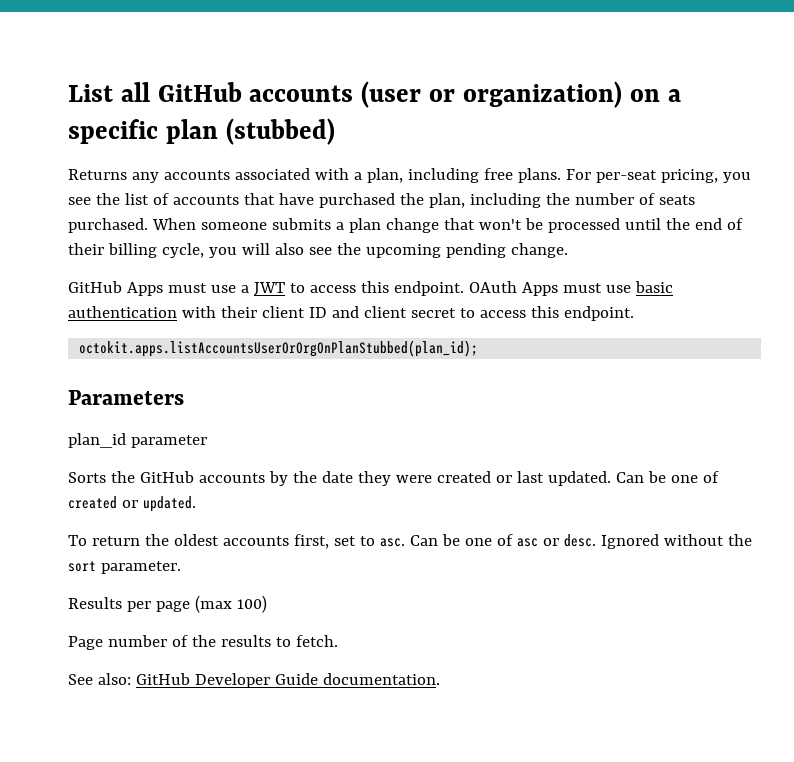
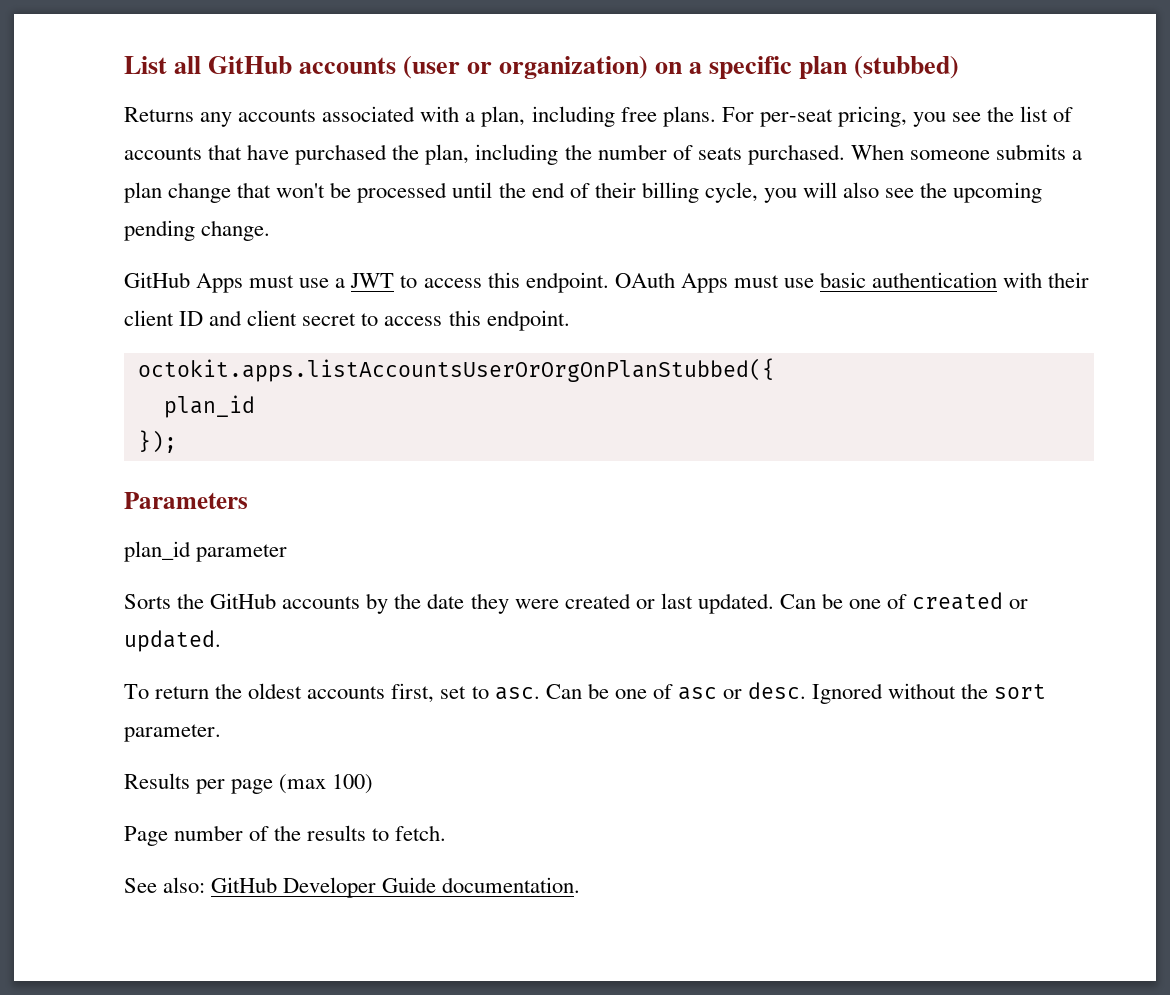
- octokit.apps.listAccountsUserOrOrgOnPlanStubbed(plan_id);
+ octokit.apps.listAccountsUserOrOrgOnPlanStubbed({
+ plan_id
+ });

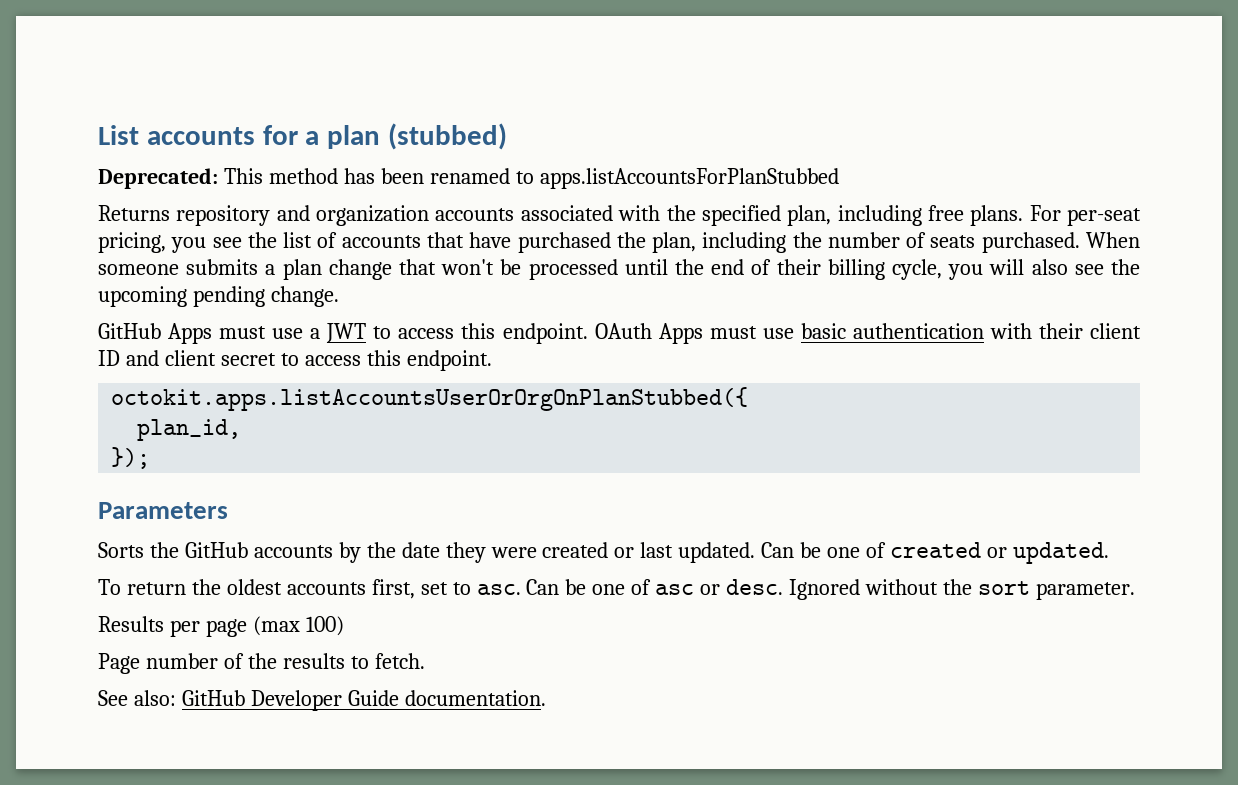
- List all GitHub accounts (user or organization) on a specific plan (stubbed)
- Returns any accounts associated with a plan, including free plans.
+ List accounts for a plan (stubbed)
+ Deprecated: This method has been renamed to apps.listAccountsForPlanStubbed
+ Returns repository and organization accounts associated with the specified plan, including free plans.
  octokit.apps.listAccountsUserOrOrgOnPlanStubbed({
- plan_id
+ plan_id,
- plan_id parameter

